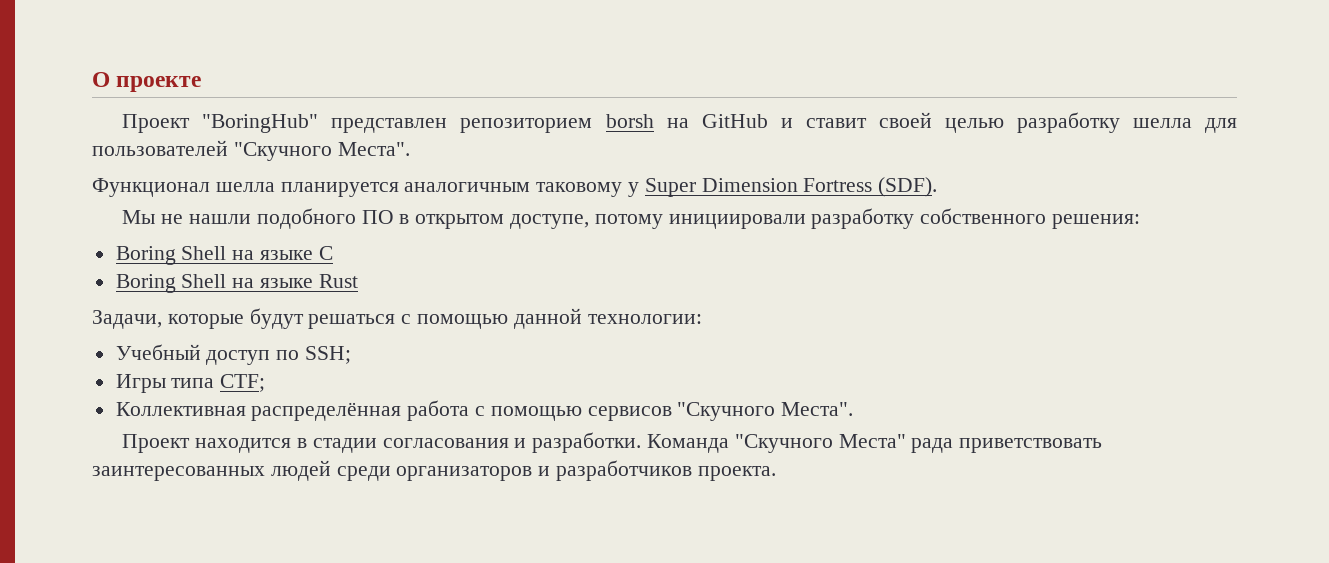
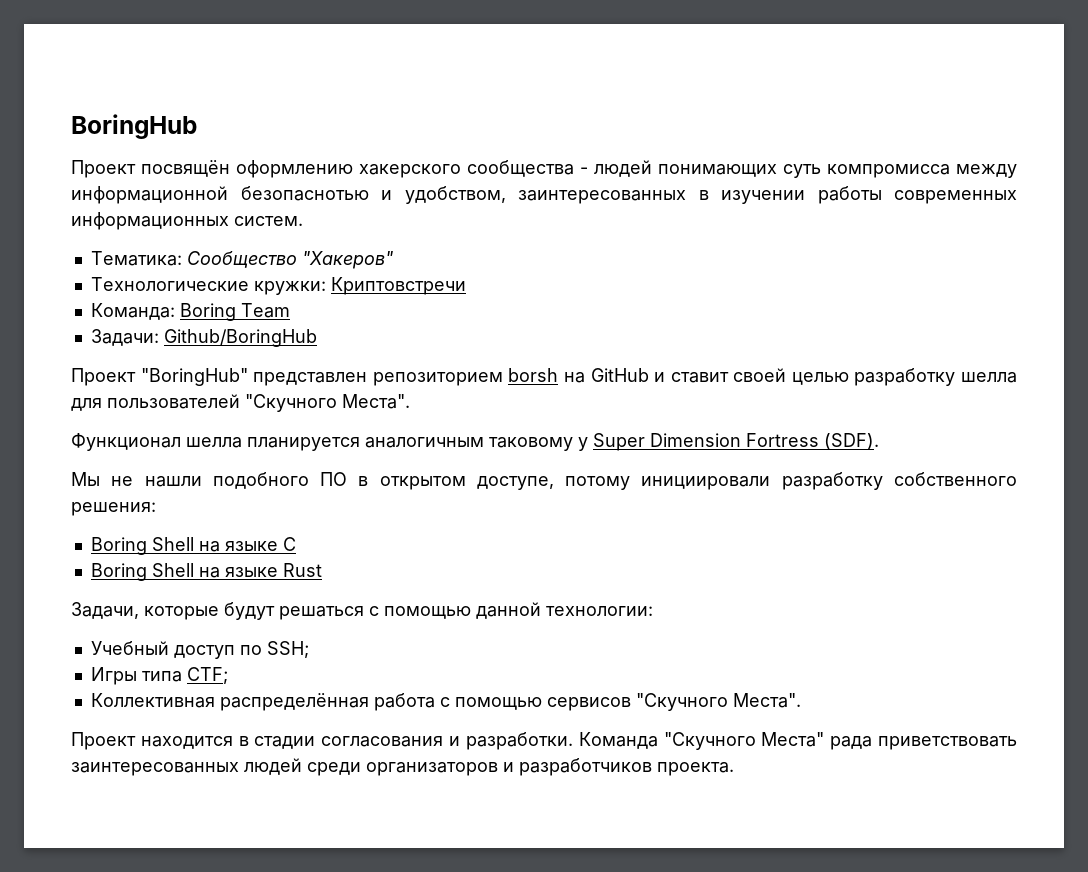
- О проекте
+ BoringHub
+ Проект посвящён оформлению хакерского сообщества - людей понимающих суть компромисса между информационной безопаснотью и удобством, заинтересованных в изучении работы современных информационных систем.
+ Тематика: Сообщество "Хакеров"
+ Технологические кружки: Криптовстречи
+ Команда: Boring Team
+ Задачи: Github/BoringHub

